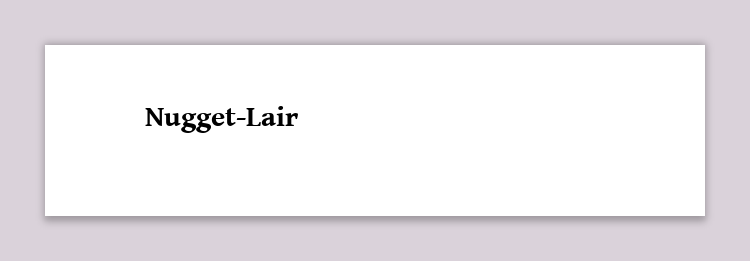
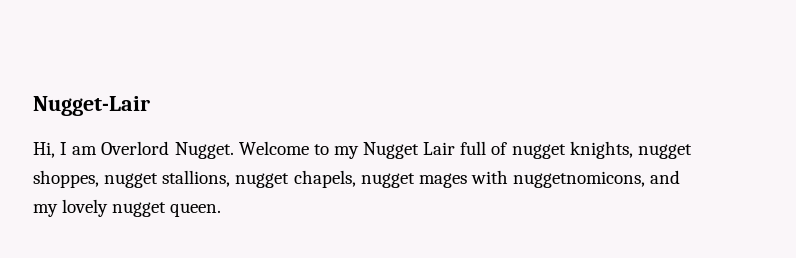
+ Hi, I am Overlord Nugget. Welcome to my Nugget Lair full of nugget knights, nugget shoppes, nugget stallions, nugget chapels, nugget mages with nuggetnomicons, and my lovely nugget queen.

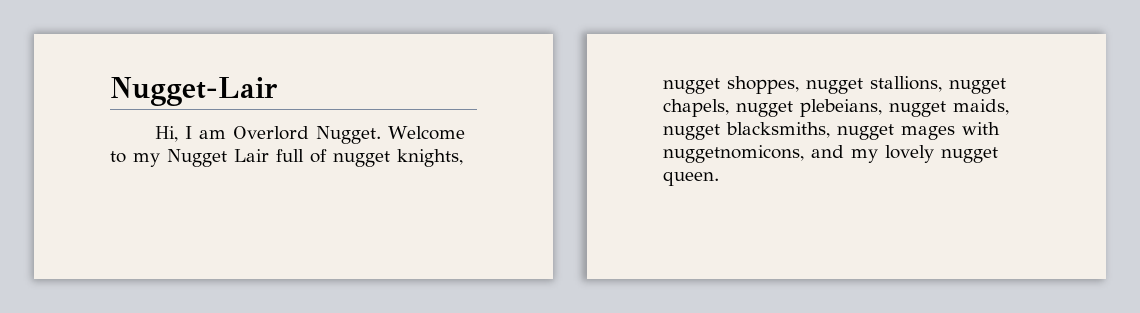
- Welcome to my Nugget Lair full of nugget knights, nugget shoppes, nugget stallions, nugget chapels, nugget mages with nuggetnomicons, and my lovely nugget queen.
+ Welcome to my Nugget Lair full of nugget knights, nugget shoppes, nugget stallions, nugget chapels, nugget plebeians, nugget maids, nugget blacksmiths, nugget mages with nuggetnomicons, and my lovely nugget queen.

